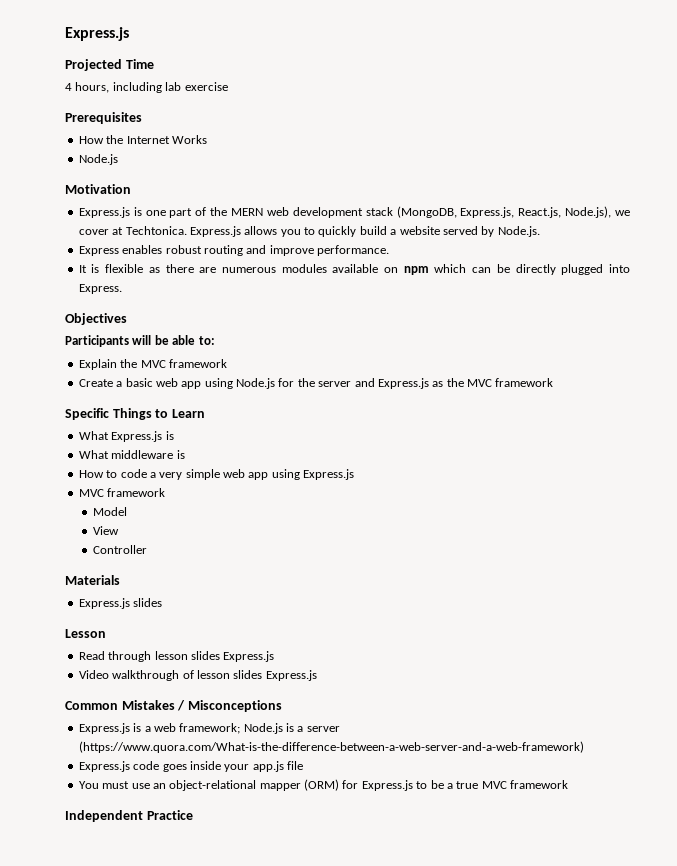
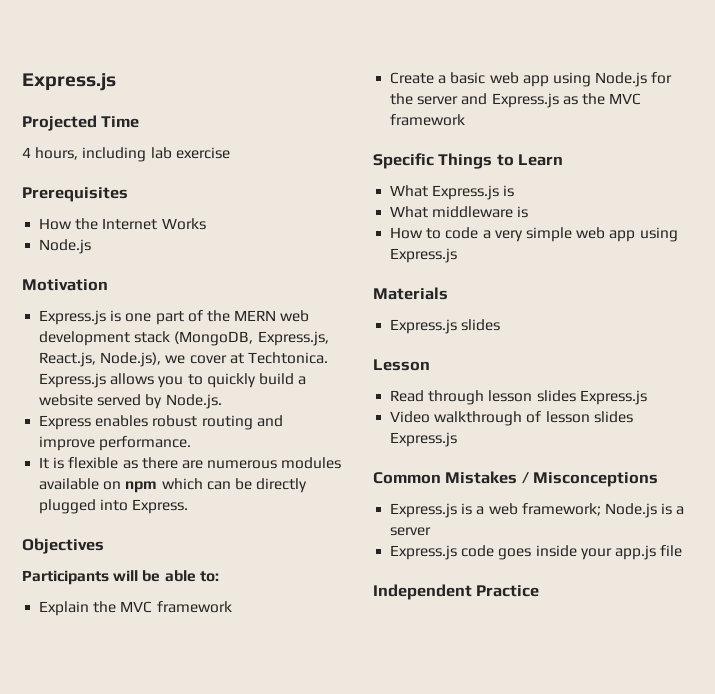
  How to code a very simple web app using Express.js
- MVC framework
- Model
- View
- Controller
- Express.js is a web framework; Node.js is a server (https://www.quora.com/What-is-the-difference-between-a-web-server-and-a-web-framework)
+ Express.js is a web framework; Node.js is a server
- You must use an object-relational mapper (ORM) for Express.js to be a true MVC framework

